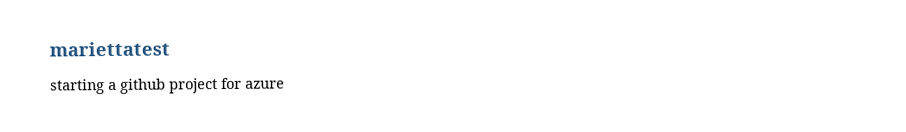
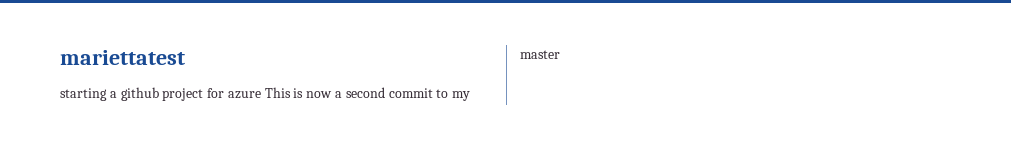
- starting a github project for azure
+ starting a github project for azure This is now a second commit to my master

